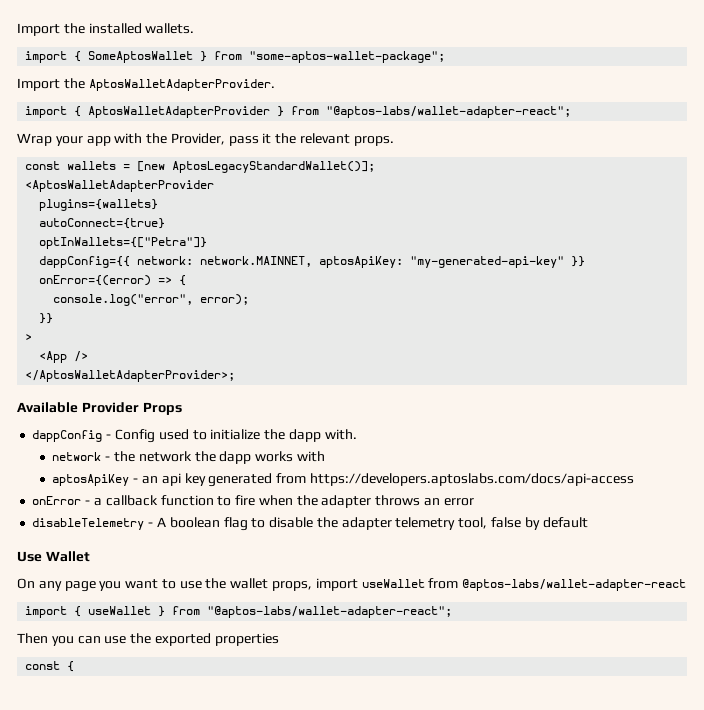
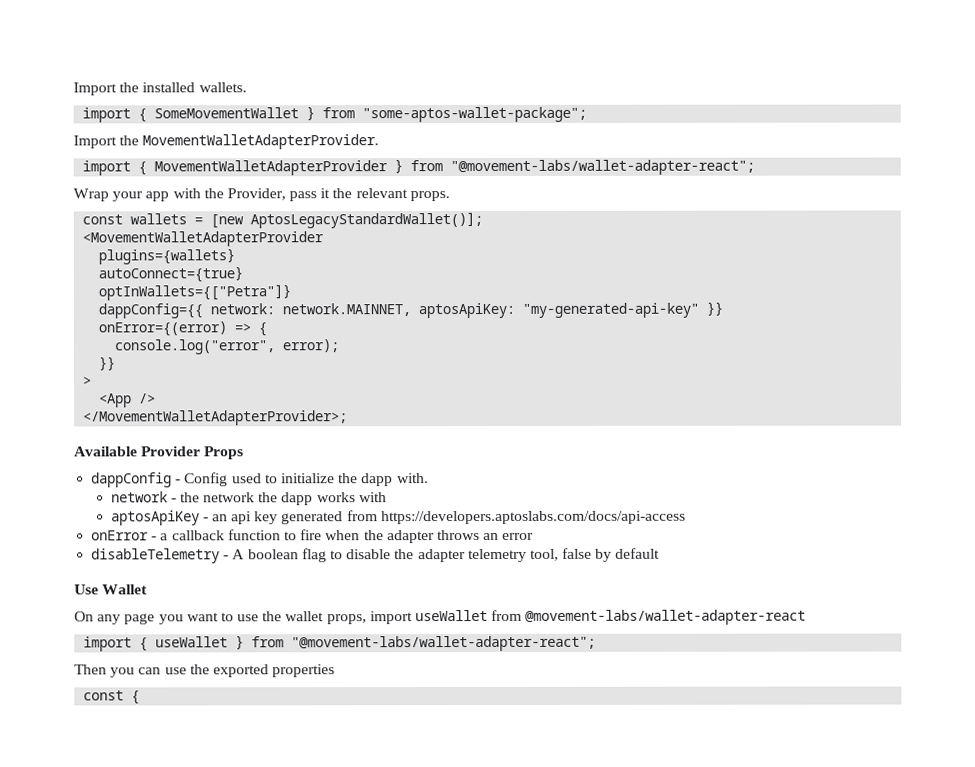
- import { SomeAptosWallet } from "some-aptos-wallet-package";
+ import { SomeMovementWallet } from "some-aptos-wallet-package";
- Import the AptosWalletAdapterProvider.
- import { AptosWalletAdapterProvider } from "@aptos-labs/wallet-adapter-react";
+ Import the MovementWalletAdapterProvider.
+ import { MovementWalletAdapterProvider } from "@movement-labs/wallet-adapter-react";
- <AptosWalletAdapterProvider
+ <MovementWalletAdapterProvider
- </AptosWalletAdapterProvider>;
+ </MovementWalletAdapterProvider>;
- On any page you want to use the wallet props, import useWallet from @aptos-labs/wallet-adapter-react
+ On any page you want to use the wallet props, import useWallet from @movement-labs/wallet-adapter-react
- import { useWallet } from "@aptos-labs/wallet-adapter-react";
+ import { useWallet } from "@movement-labs/wallet-adapter-react";

